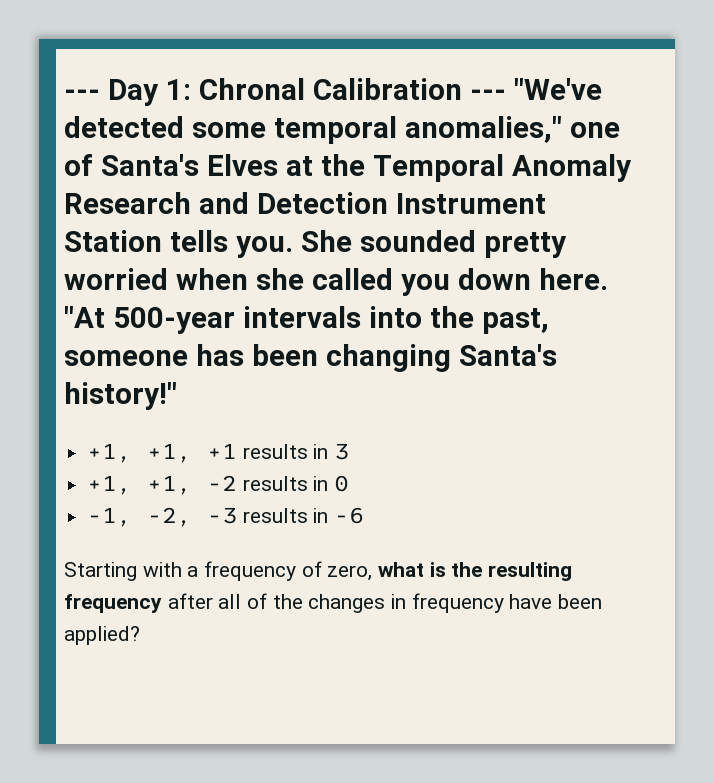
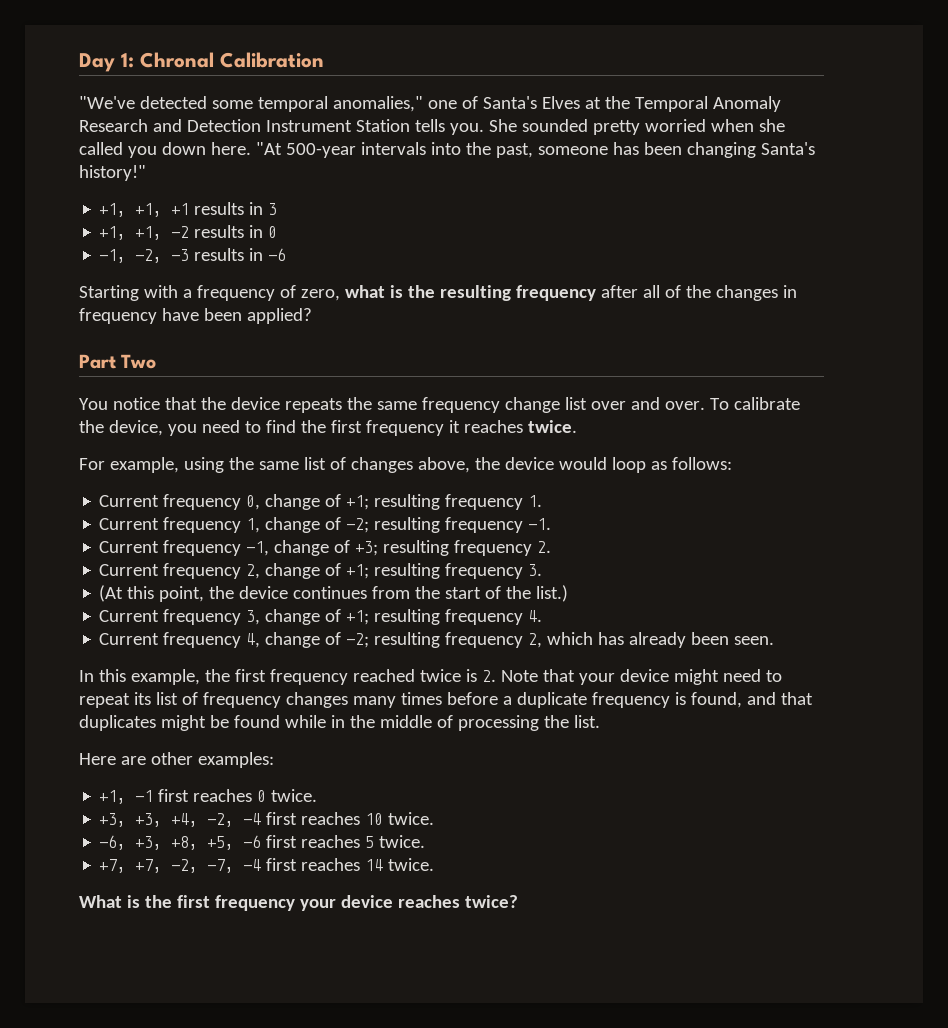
- --- Day 1: Chronal Calibration --- "We've detected some temporal anomalies," one of Santa's Elves at the Temporal Anomaly Research and Detection Instrument Station tells you.
+ Day 1: Chronal Calibration
+ "We've detected some temporal anomalies," one of Santa's Elves at the Temporal Anomaly Research and Detection Instrument Station tells you.
+ Part Two
+ You notice that the device repeats the same frequency change list over and over. To calibrate the device, you need to find the first frequency it reaches twice.
+ For example, using the same list of changes above, the device would loop as follows:
+ Current frequency 0, change of +1; resulting frequency 1.
+ Current frequency 1, change of -2; resulting frequency -1.
+ Current frequency -1, change of +3; resulting frequency 2.
+ Current frequency 2, change of +1; resulting frequency 3.
+ (At this point, the device continues from the start of the list.)
+ Current frequency 3, change of +1; resulting frequency 4.
+ Current frequency 4, change of -2; resulting frequency 2, which has already been seen.
+ In this example, the first frequency reached twice is 2. Note that your device might need to repeat its list of frequency changes many times before a duplicate frequency is found, and that duplicates might be found while in the middle of processing the list.
+ Here are other examples:
+ +1, -1 first reaches 0 twice.
+ +3, +3, +4, -2, -4 first reaches 10 twice.
+ -6, +3, +8, +5, -6 first reaches 5 twice.
+ +7, +7, -2, -7, -4 first reaches 14 twice.
+ What is the first frequency your device reaches twice?

